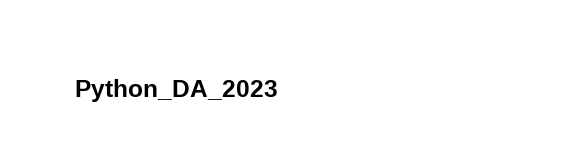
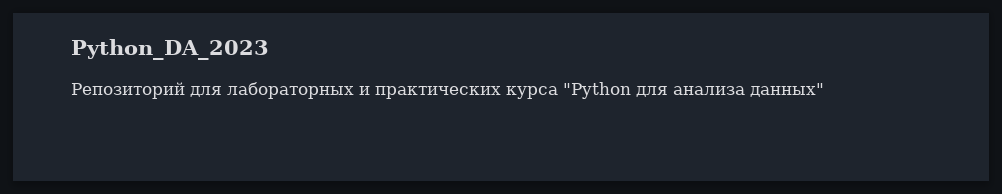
+ Репозиторий для лабораторных и практических курса "Python для анализа данных"

